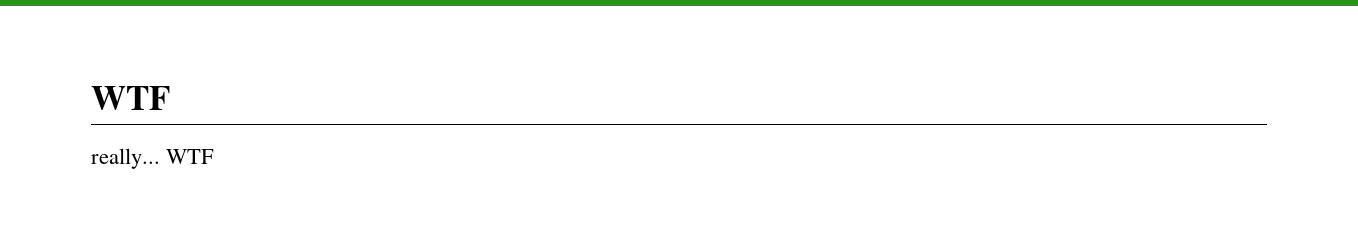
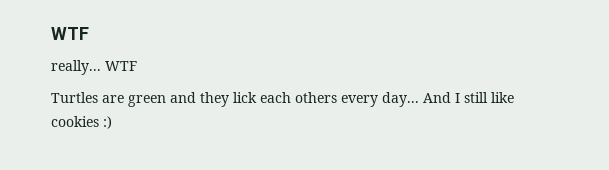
+ Turtles are green and they lick each others every day... And I still like cookies :)

